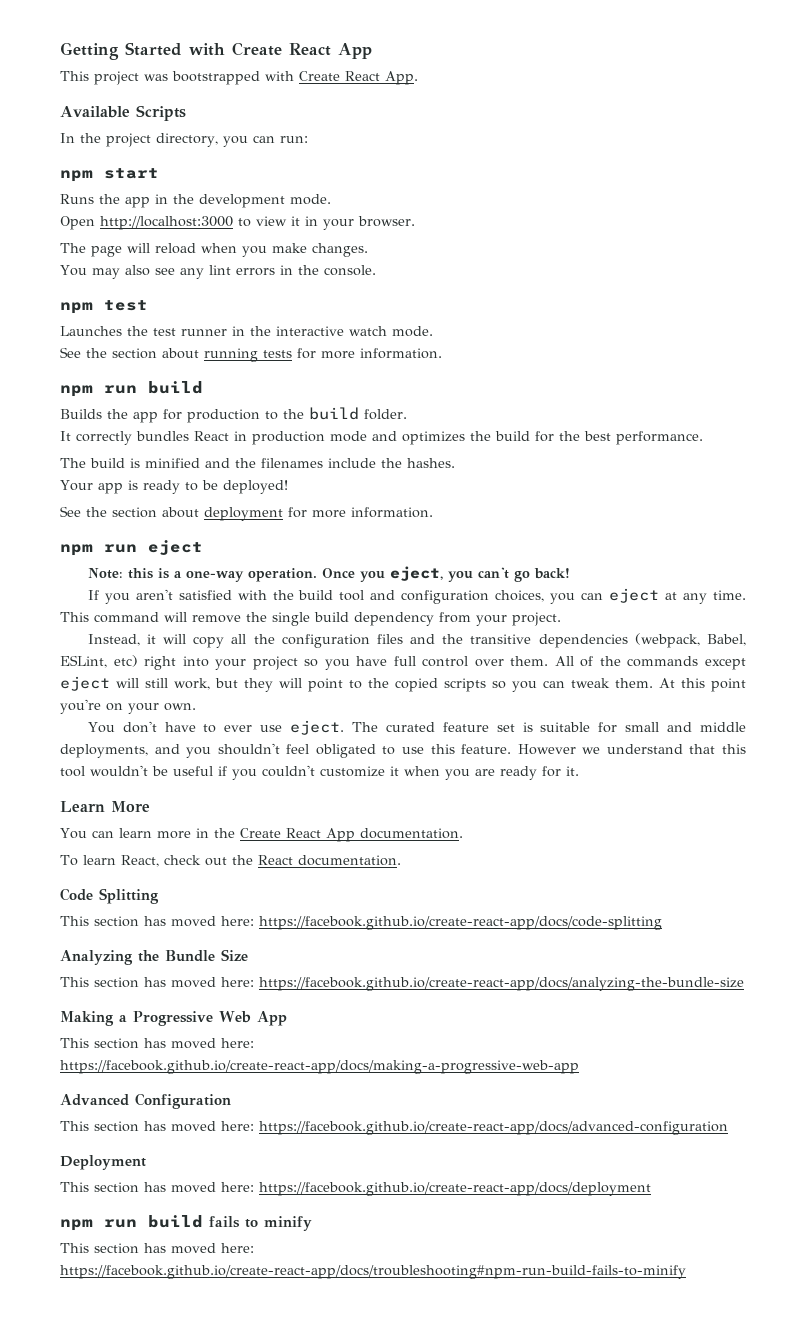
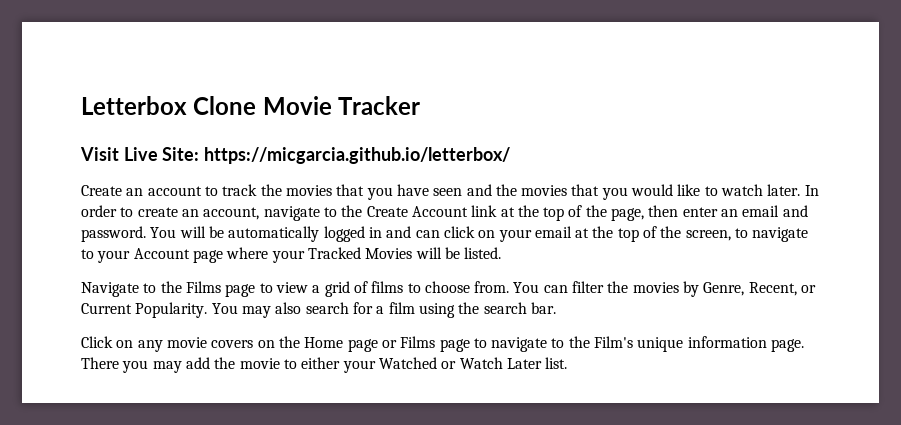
- Getting Started with Create React App
- This project was bootstrapped with Create React App.
- Available Scripts
- In the project directory, you can run:
- npm start
- Runs the app in the development mode.
- Open http://localhost:3000 to view it in your browser.
- The page will reload when you make changes.
- You may also see any lint errors in the console.
- npm test
- Launches the test runner in the interactive watch mode.
- See the section about running tests for more information.
- npm run build
- Builds the app for production to the build folder.
- It correctly bundles React in production mode and optimizes the build for the best performance.
- The build is minified and the filenames include the hashes.
- Your app is ready to be deployed!
- See the section about deployment for more information.
- npm run eject
- Note: this is a one-way operation. Once you eject, you can't go back!
- If you aren't satisfied with the build tool and configuration choices, you can eject at any time. This command will remove the single build dependency from your project.
- Instead, it will copy all the configuration files and the transitive dependencies (webpack, Babel, ESLint, etc) right into your project so you have full control over them. All of the commands except eject will still work, but they will point to the copied scripts so you can tweak them. At this point you're on your own.
- You don't have to ever use eject. The curated feature set is suitable for small and middle deployments, and you shouldn't feel obligated to use this feature. However we understand that this tool wouldn't be useful if you couldn't customize it when you are ready for it.
- Learn More
- You can learn more in the Create React App documentation.
- To learn React, check out the React documentation.
- Code Splitting
- This section has moved here: https://facebook.github.io/create-react-app/docs/code-splitting
- Analyzing the Bundle Size
- This section has moved here: https://facebook.github.io/create-react-app/docs/analyzing-the-bundle-size
- Making a Progressive Web App
- This section has moved here: https://facebook.github.io/create-react-app/docs/making-a-progressive-web-app
- Advanced Configuration
- This section has moved here: https://facebook.github.io/create-react-app/docs/advanced-configuration
- Deployment
- This section has moved here: https://facebook.github.io/create-react-app/docs/deployment
- npm run build fails to minify
- This section has moved here: https://facebook.github.io/create-react-app/docs/troubleshooting#npm-run-build-fails-to-minify
+ Letterbox Clone Movie Tracker
+ Visit Live Site: https://micgarcia.github.io/letterbox/
+ Create an account to track the movies that you have seen and the movies that you would like to watch later. In order to create an account, navigate to the Create Account link at the top of the page, then enter an email and password. You will be automatically logged in and can click on your email at the top of the screen, to navigate to your Account page where your Tracked Movies will be listed.
+ Navigate to the Films page to view a grid of films to choose from. You can filter the movies by Genre, Recent, or Current Popularity. You may also search for a film using the search bar.
+ Click on any movie covers on the Home page or Films page to navigate to the Film's unique information page. There you may add the movie to either your Watched or Watch Later list.

